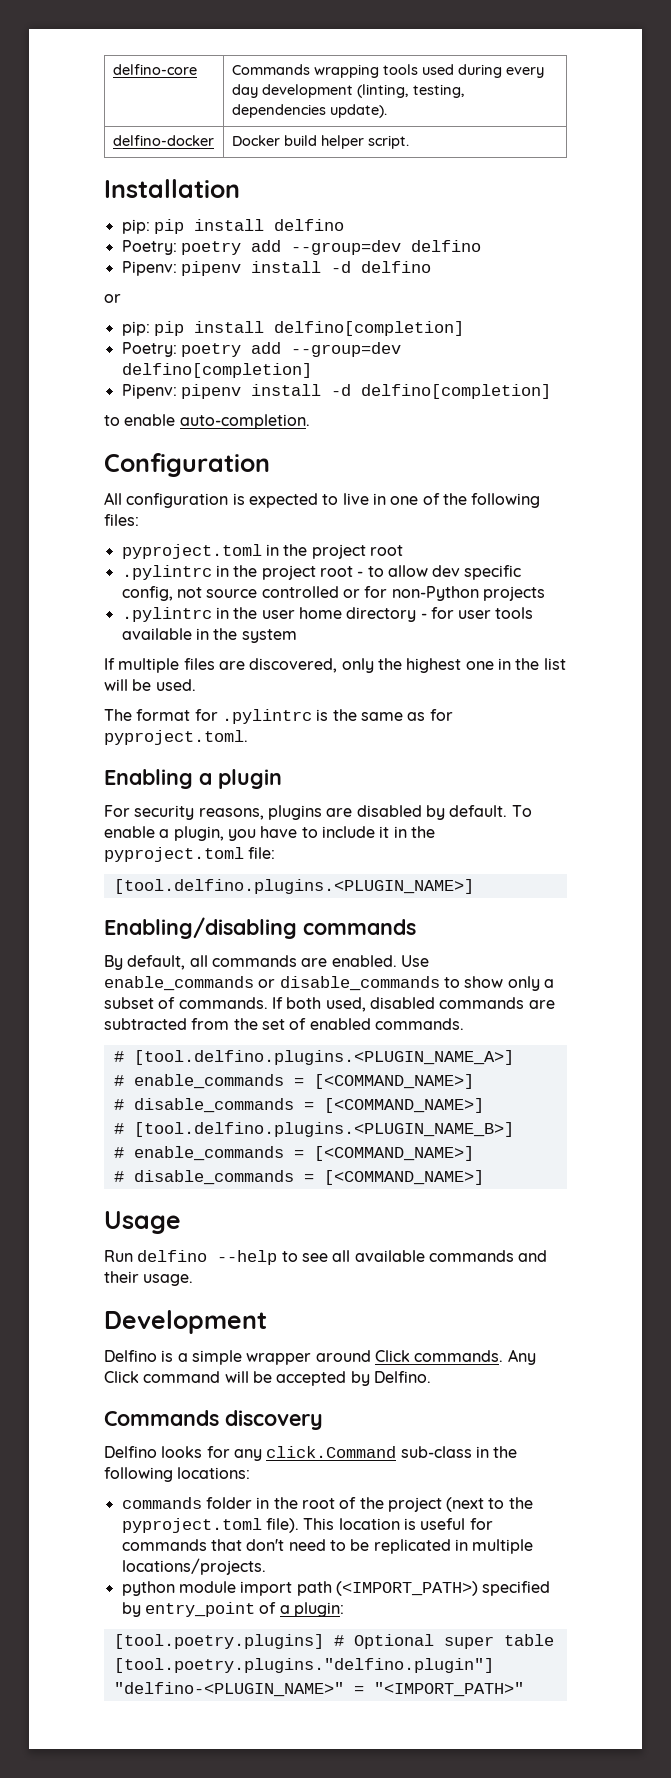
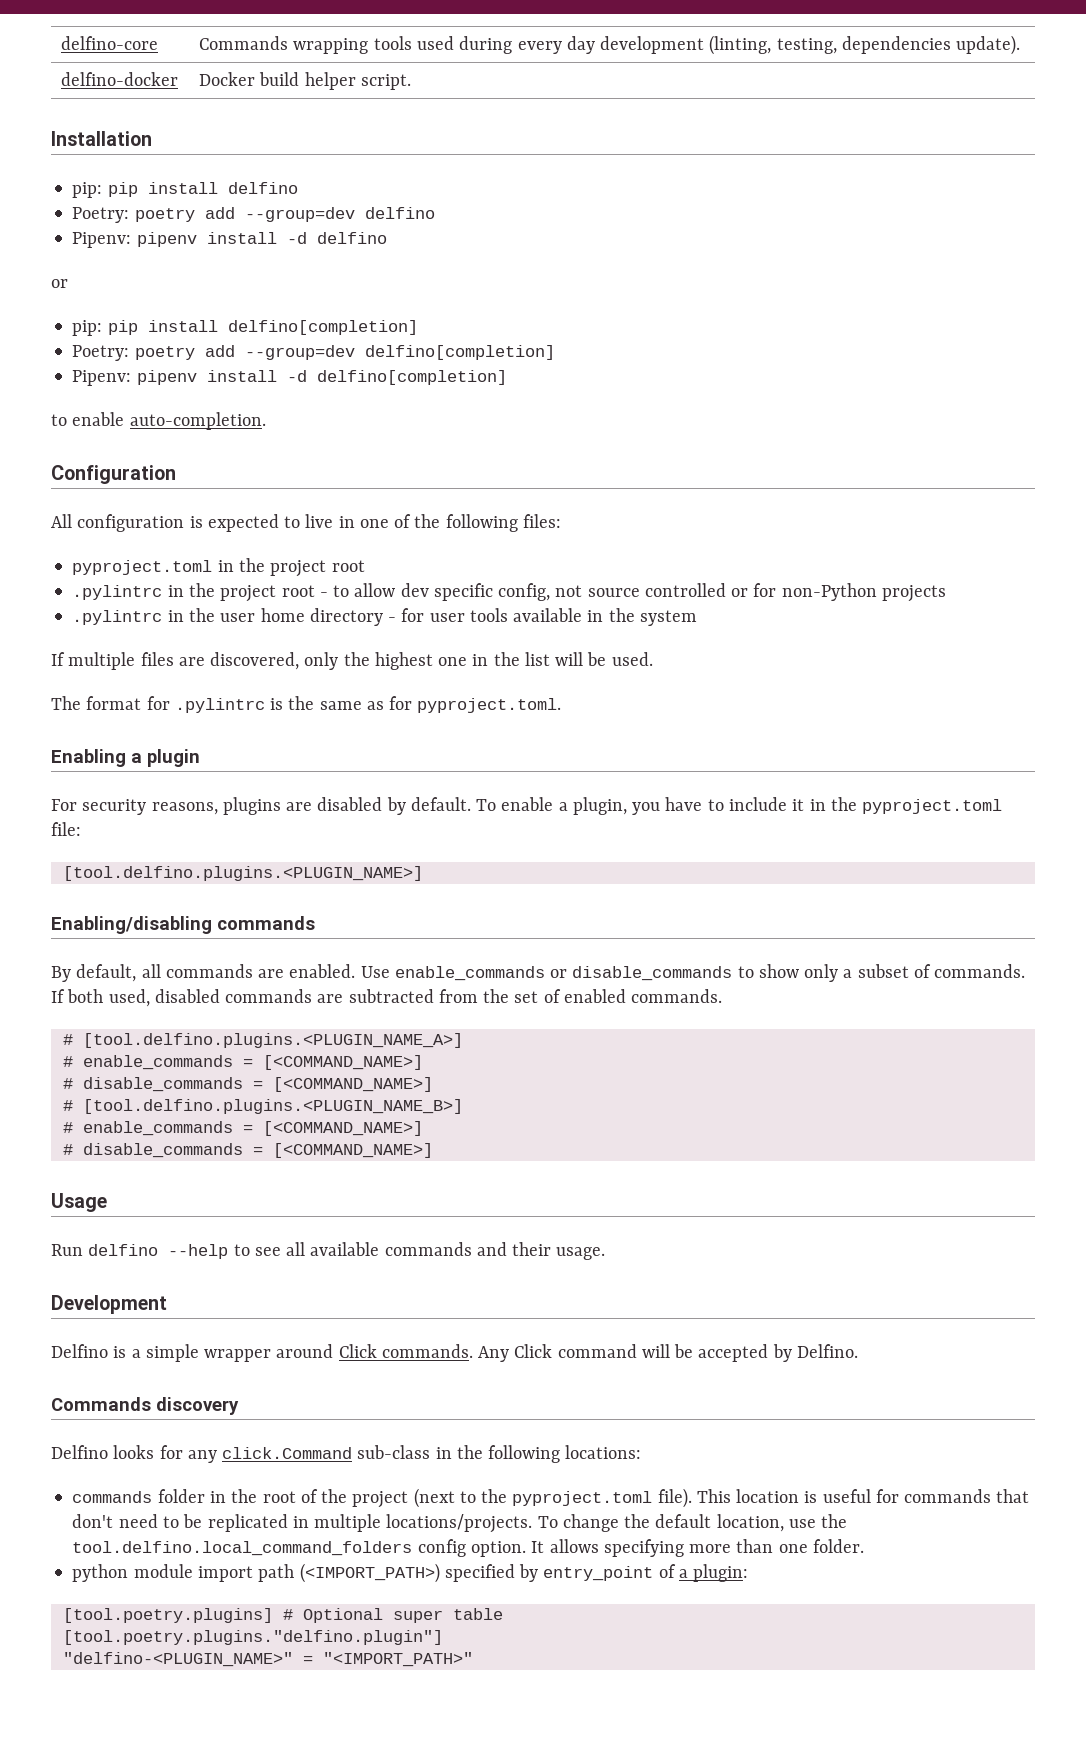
+ To change the default location, use the tool.delfino.local_command_folders config option. It allows specifying more than one folder.

